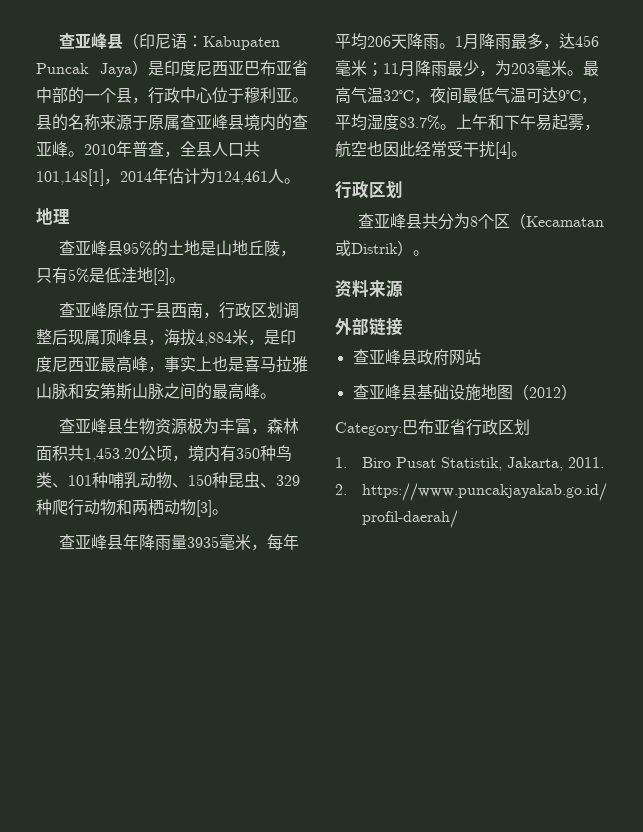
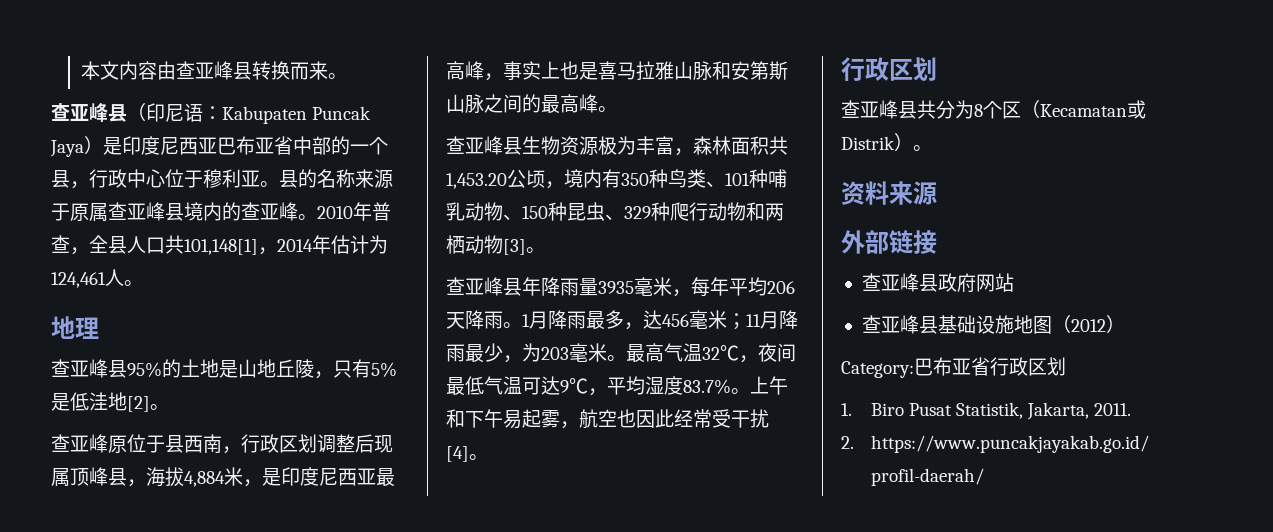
+ 本文内容由查亚峰县转换而来。

